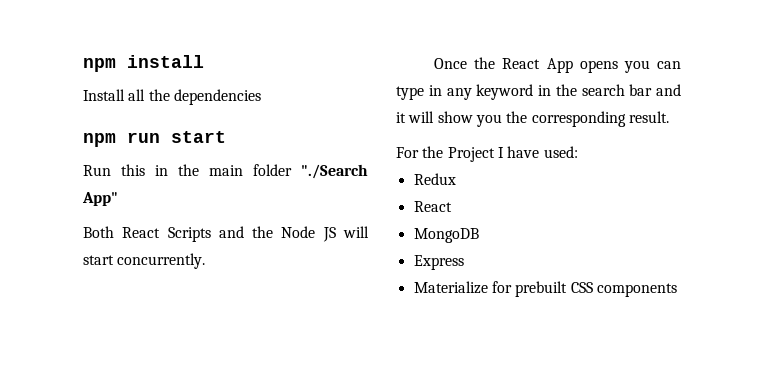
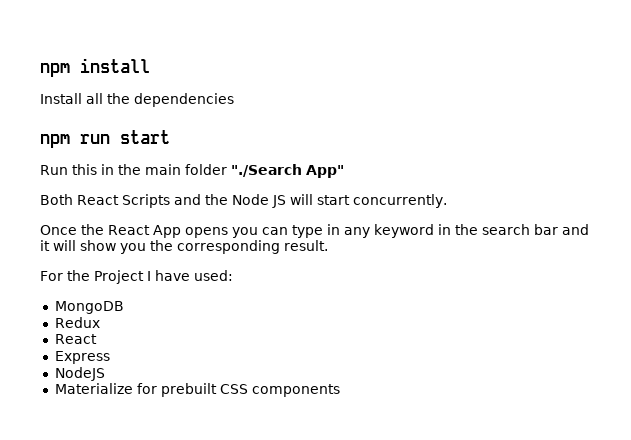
+ MongoDB
- MongoDB
  Express
+ NodeJS

